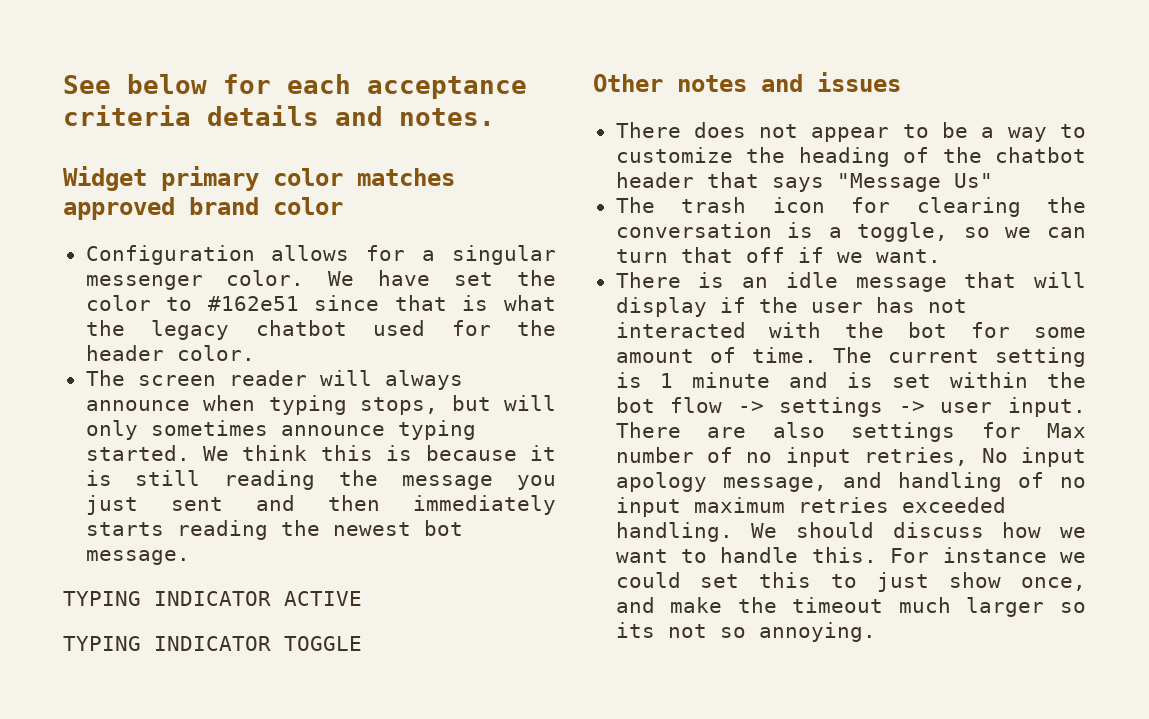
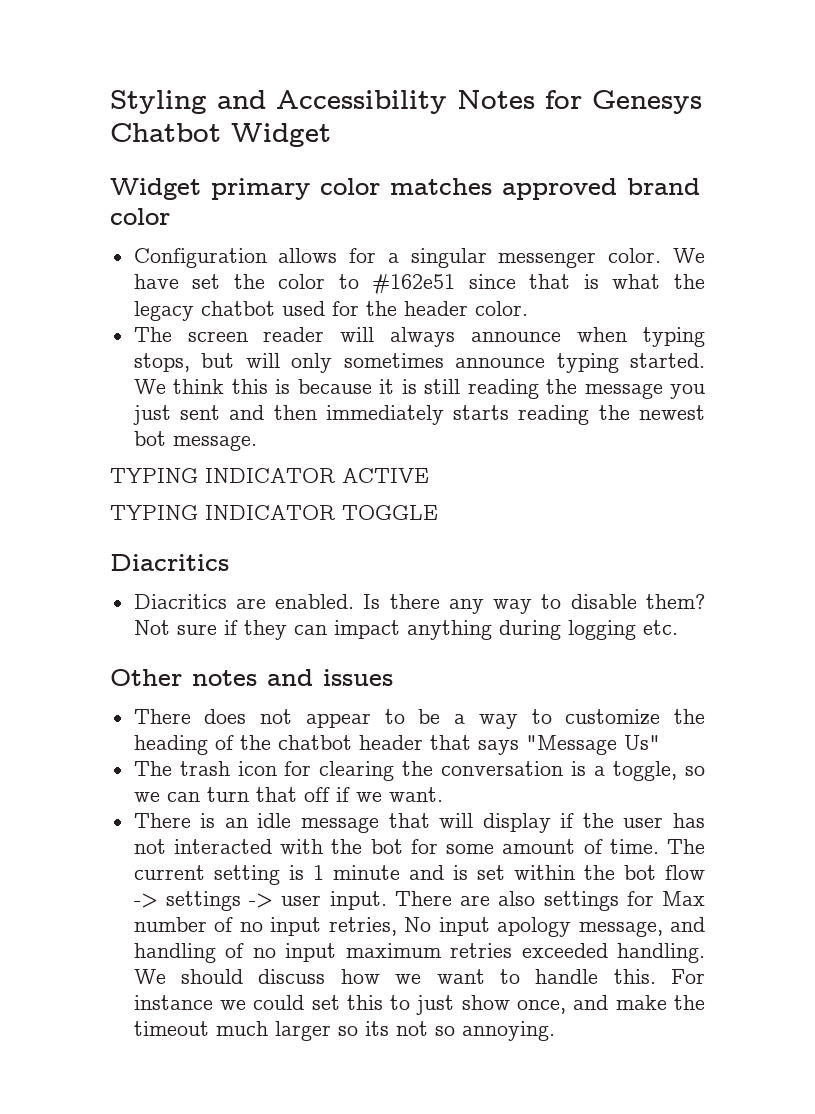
- See below for each acceptance criteria details and notes.
+ Styling and Accessibility Notes for Genesys Chatbot Widget
  TYPING INDICATOR TOGGLE
+ Diacritics
+ Diacritics are enabled. Is there any way to disable them? Not sure if they can impact anything during logging etc.

